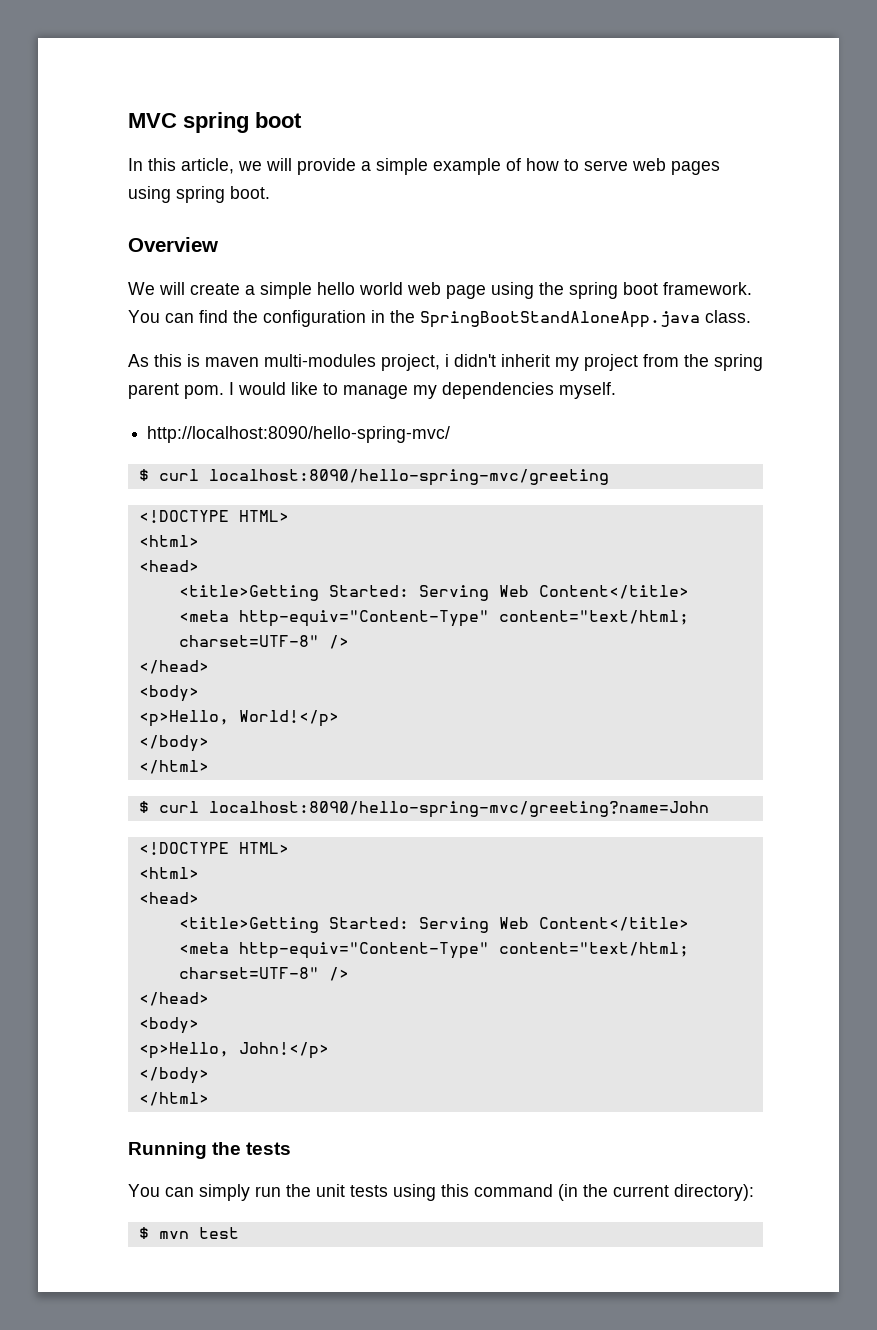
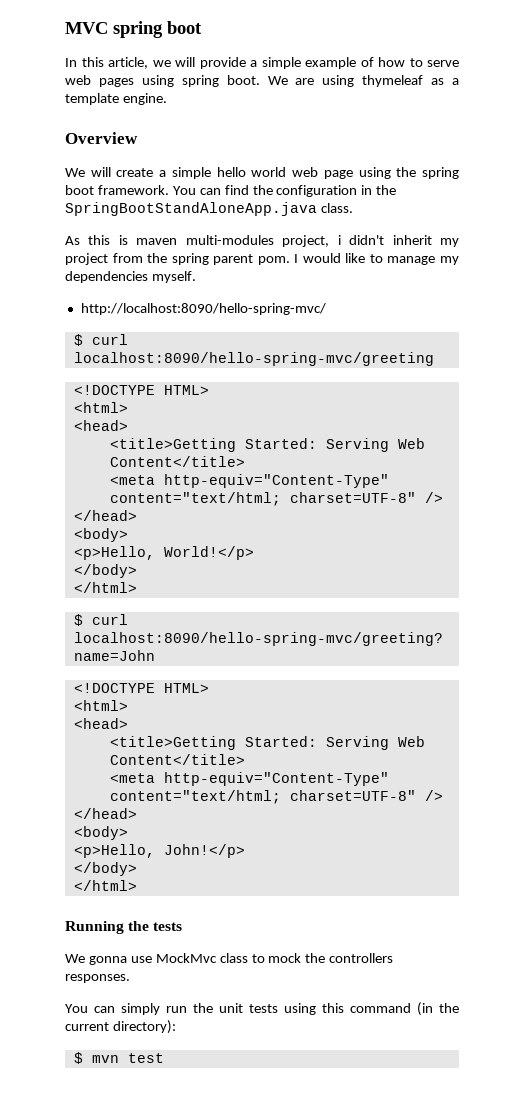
+ We are using thymeleaf as a template engine.
+ We gonna use MockMvc class to mock the controllers responses.

